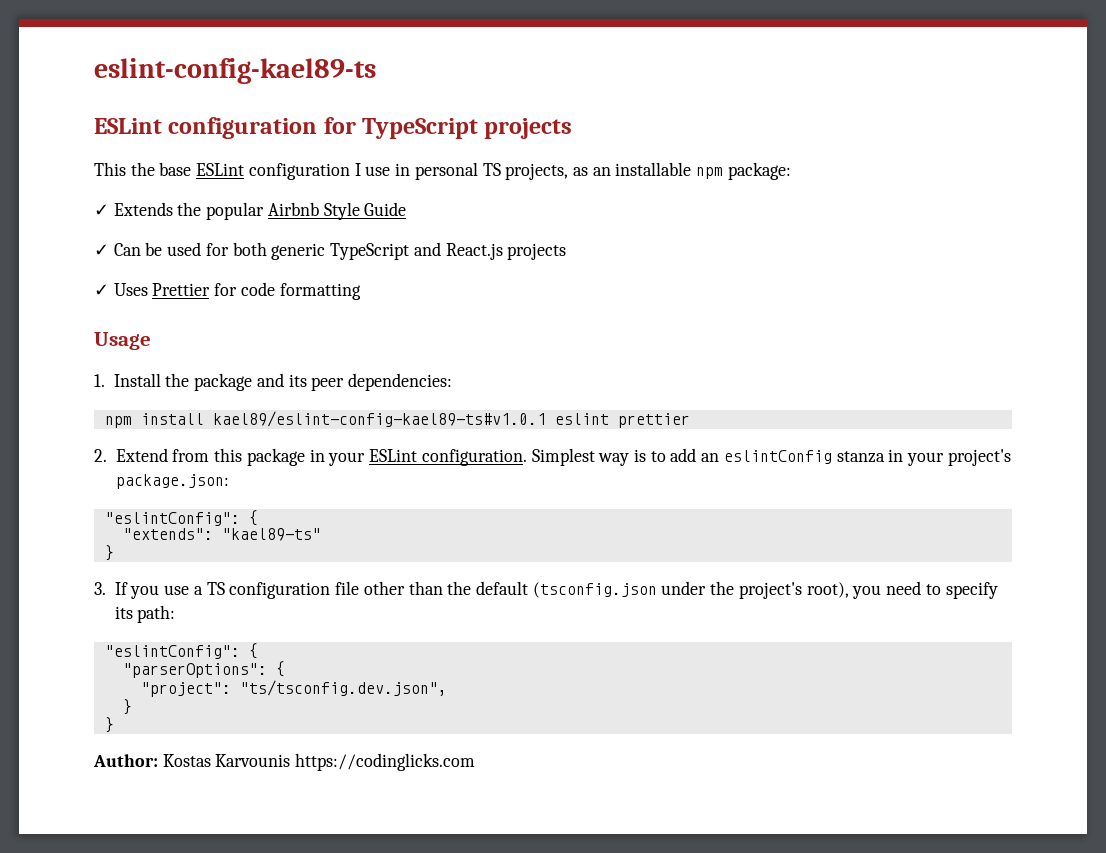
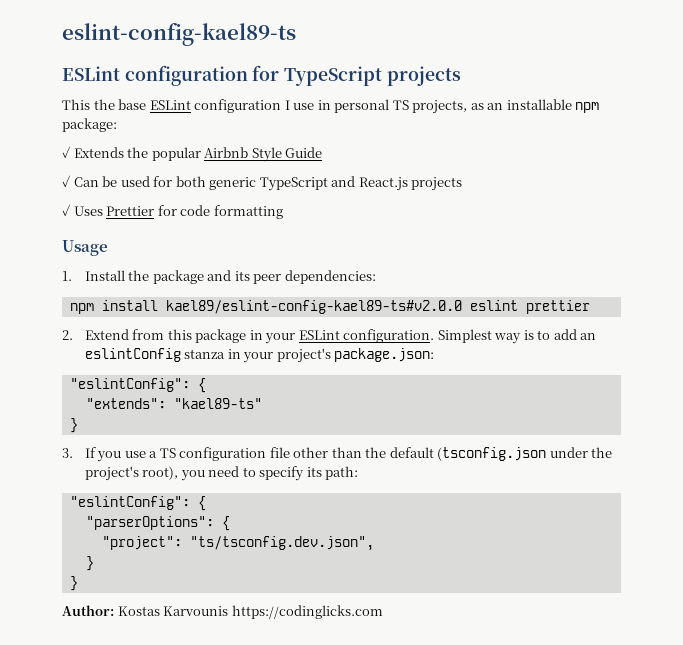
- npm install kael89/eslint-config-kael89-ts#v1.0.1 eslint prettier
+ npm install kael89/eslint-config-kael89-ts#v2.0.0 eslint prettier

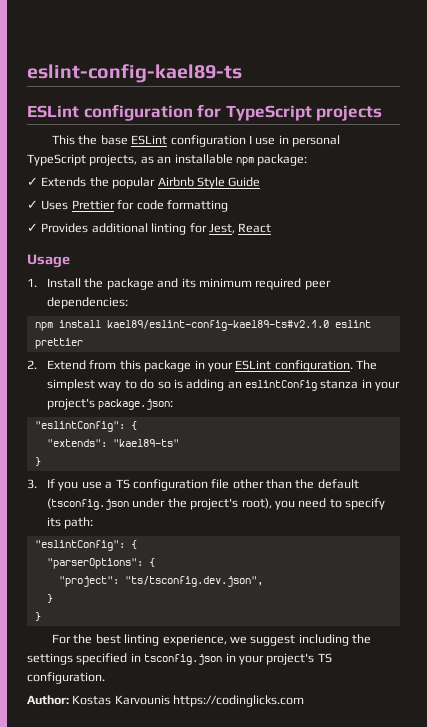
- This the base ESLint configuration I use in personal TS projects, as an installable npm package:
+ This the base ESLint configuration I use in personal TypeScript projects, as an installable npm package:
- ✓ Can be used for both generic TypeScript and React.js projects
+ ✓ Provides additional linting for Jest, React
- 1. Install the package and its peer dependencies:
+ 1. Install the package and its minimum required peer dependencies:
- npm install kael89/eslint-config-kael89-ts#v2.0.0 eslint prettier
+ npm install kael89/eslint-config-kael89-ts#v2.1.0 eslint prettier
- Simplest way is to add an eslintConfig stanza in your project's package.json:
+ The simplest way to do so is adding an eslintConfig stanza in your project's package.json:
+ For the best linting experience, we suggest including the settings specified in tsconfig.json in your project's TS configuration.

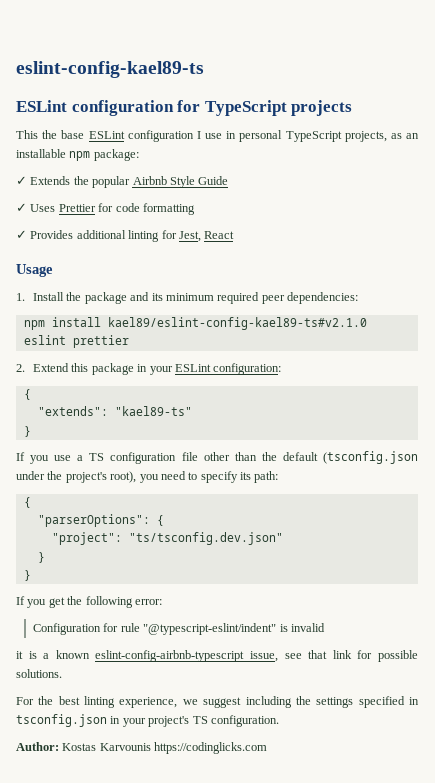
- 2. Extend from this package in your ESLint configuration. The simplest way to do so is adding an eslintConfig stanza in your project's package.json:
- "eslintConfig": {
+ 2. Extend this package in your ESLint configuration:
+ {
- 3. If you use a TS configuration file other than the default (tsconfig.json under the project's root), you need to specify its path:
- "eslintConfig": {
+ If you use a TS configuration file other than the default (tsconfig.json under the project's root), you need to specify its path:
+ {
- "project": "ts/tsconfig.dev.json",
+ "project": "ts/tsconfig.dev.json"
+ If you get the following error:
+ Configuration for rule "@typescript-eslint/indent" is invalid
+ it is a known eslint-config-airbnb-typescript issue, see that link for possible solutions.

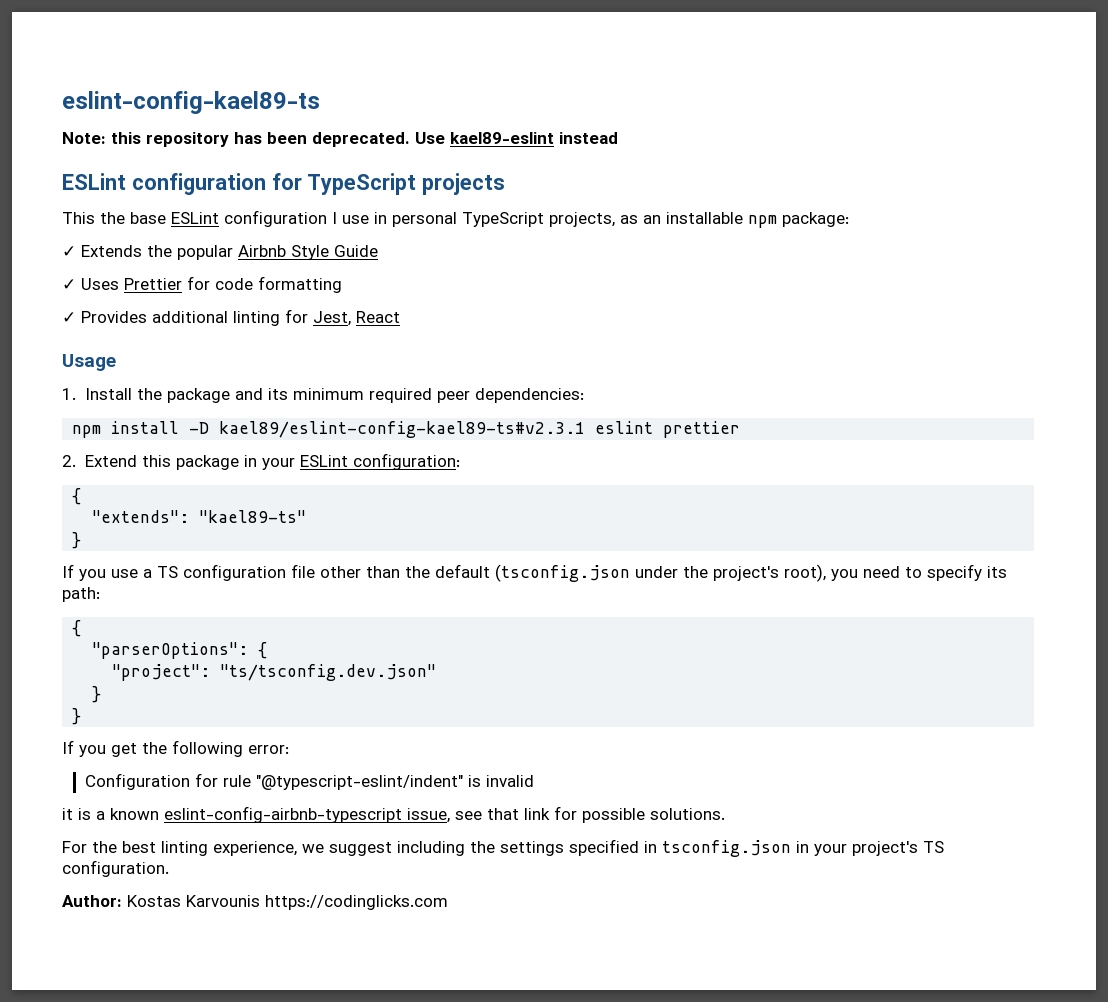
+ Note: this repository has been deprecated. Use kael89-eslint instead
- npm install kael89/eslint-config-kael89-ts#v2.1.0 eslint prettier
+ npm install -D kael89/eslint-config-kael89-ts#v2.3.1 eslint prettier

